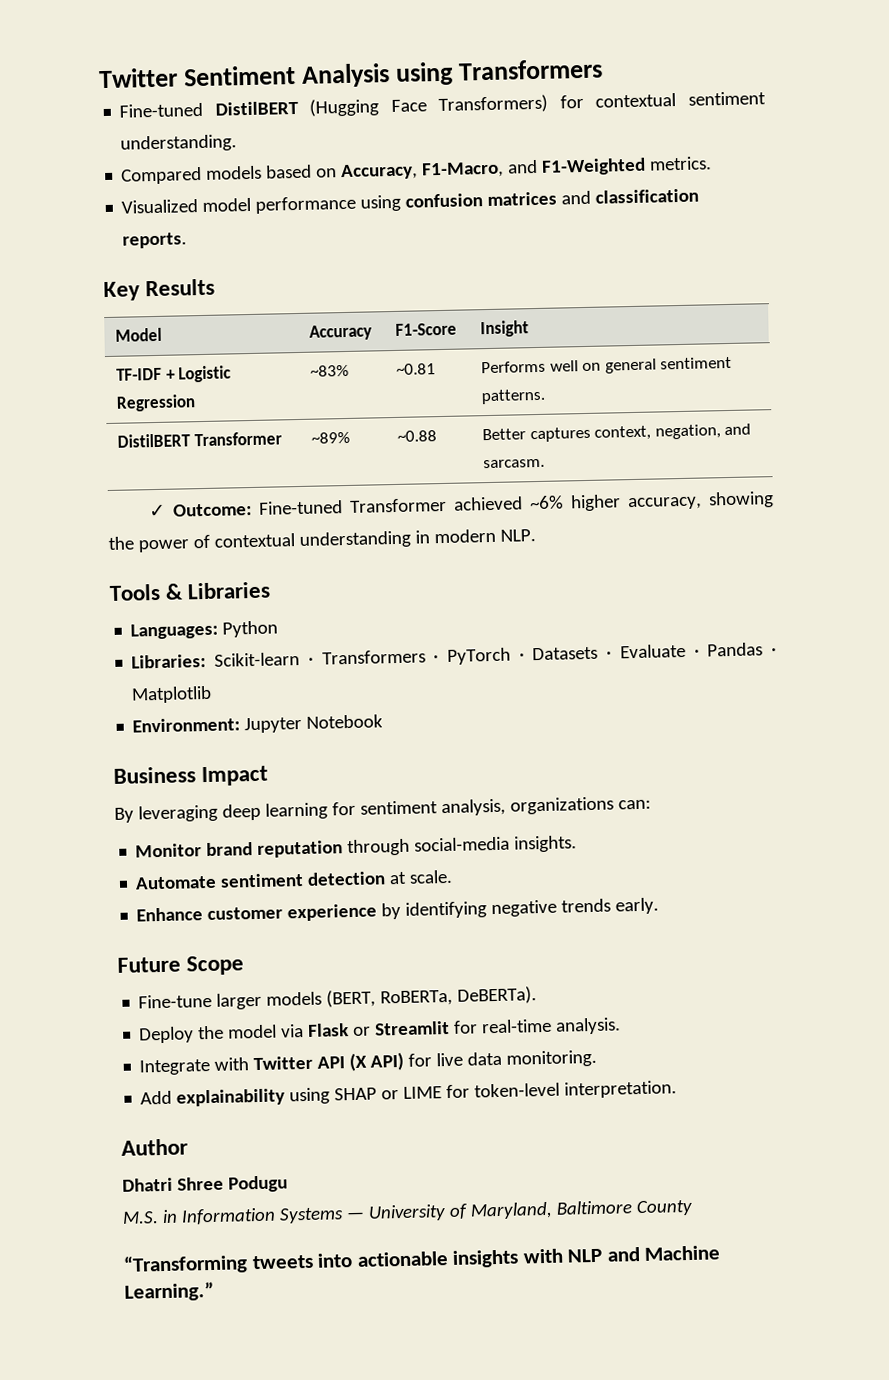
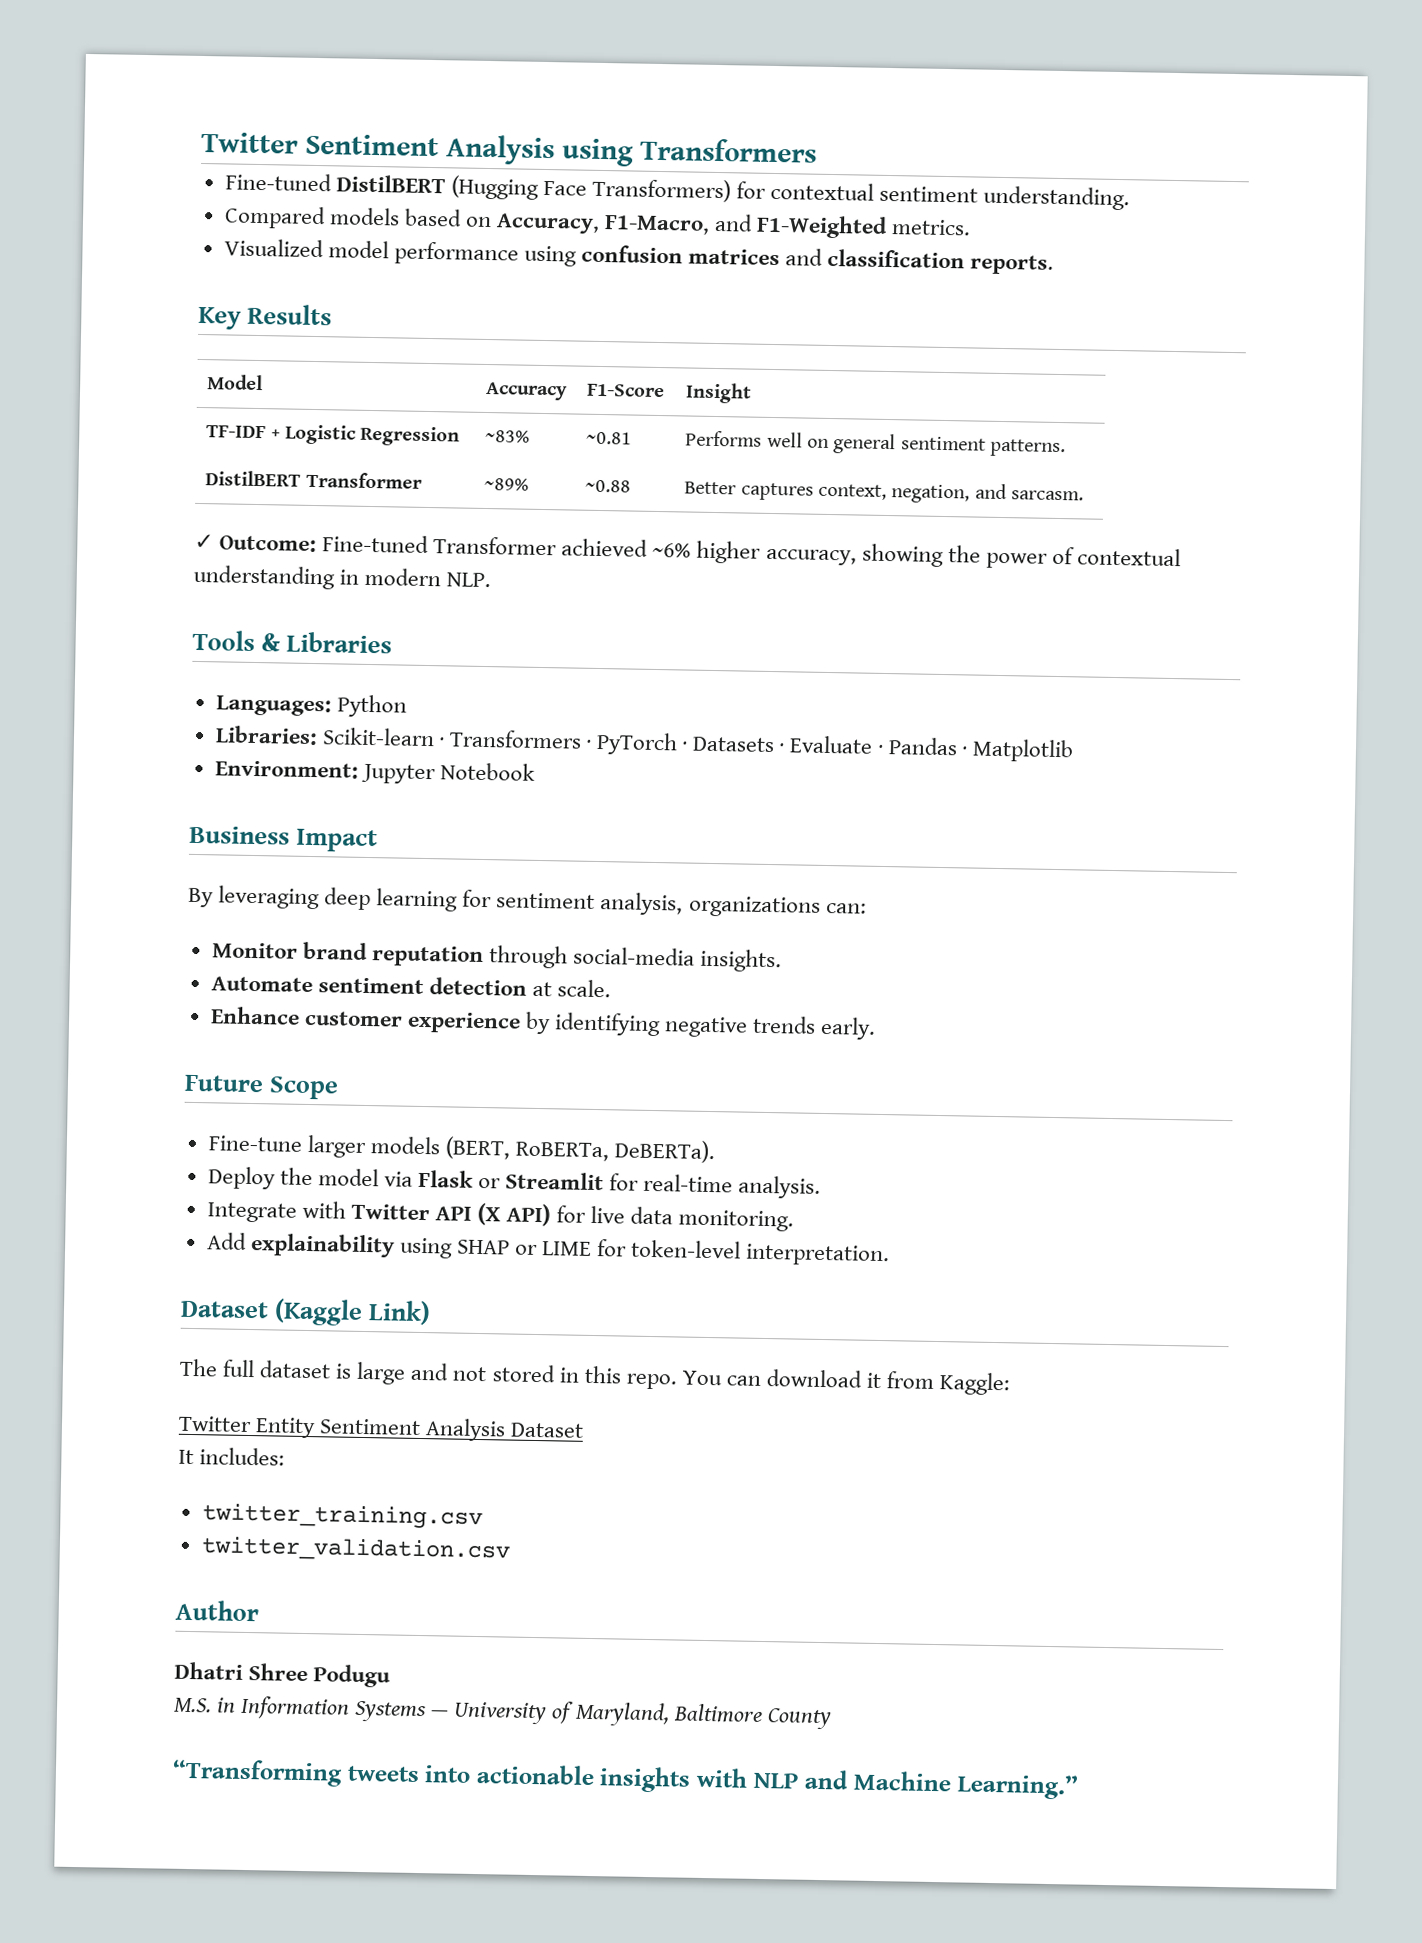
+ Dataset (Kaggle Link)
+ The full dataset is large and not stored in this repo. You can download it from Kaggle:
+ Twitter Entity Sentiment Analysis Dataset
+ It includes:
+ twitter_training.csv
+ twitter_validation.csv

